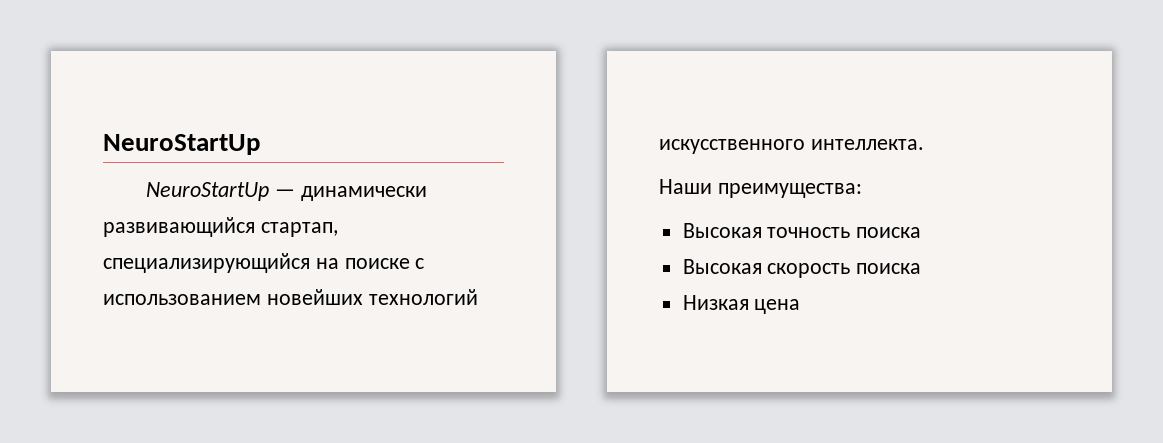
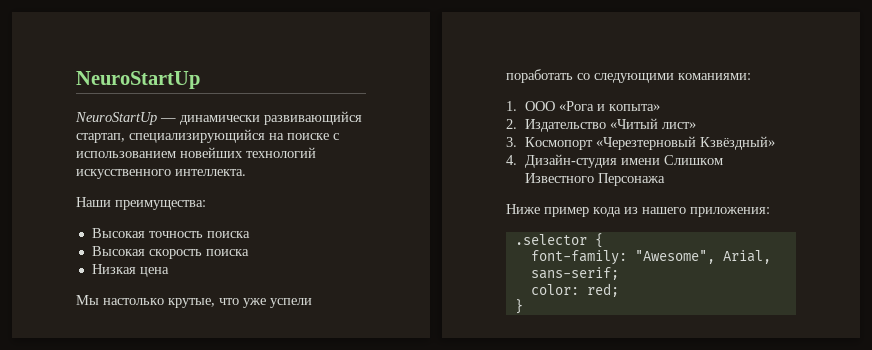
+ Мы настолько крутые, что уже успели поработать со следующими команиями:
+ 1. ООО «Рога и копыта»
+ 2. Издательство «Читый лист»
+ 3. Космопорт «Черезтерновый Кзвёздный»
+ 4. Дизайн-студия имени Слишком Известного Персонажа
+ Ниже пример кода из нашего приложения:
+ .selector {
+ font-family: "Awesome", Arial, sans-serif;
+ color: red;
+ }

